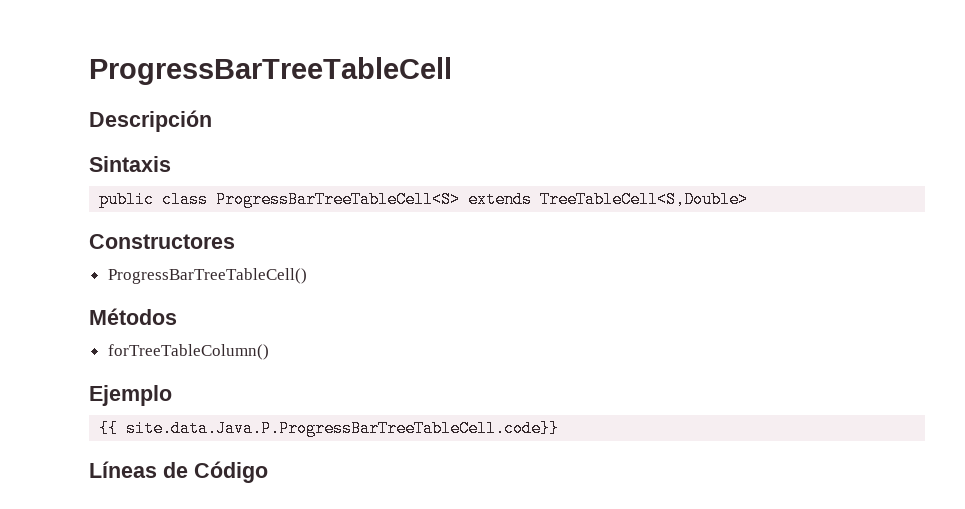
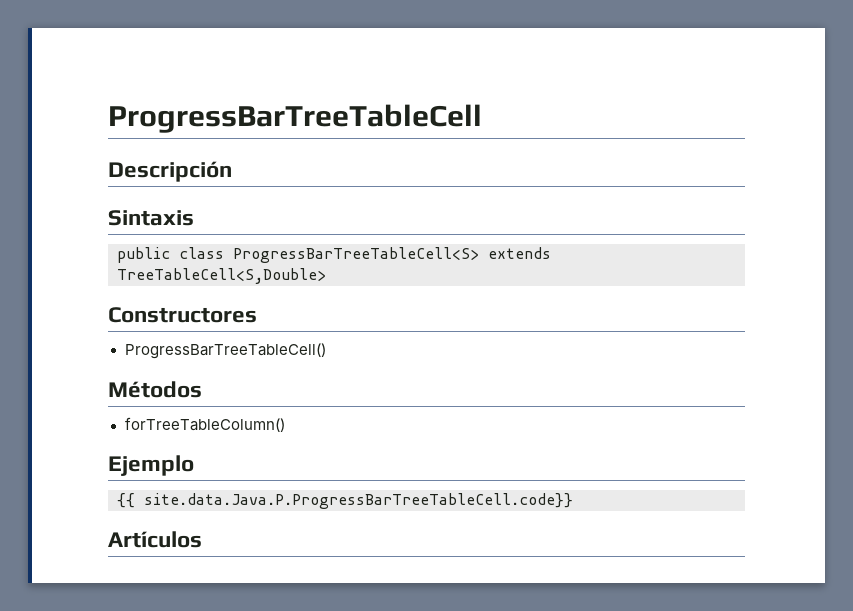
- Líneas de Código
+ Artículos

